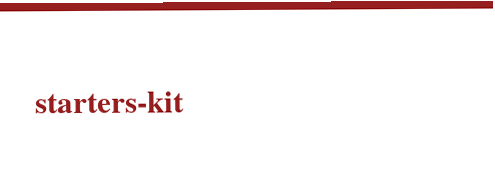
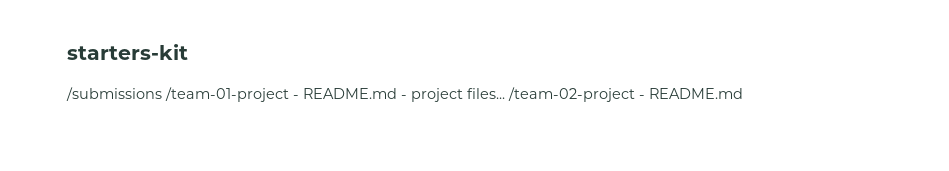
+ /submissions /team-01-project - README.md - project files... /team-02-project - README.md

